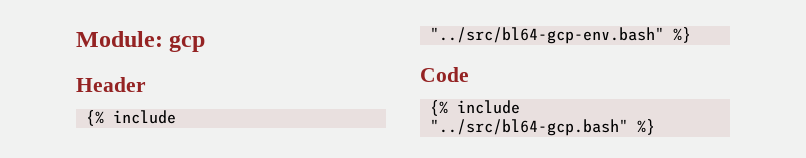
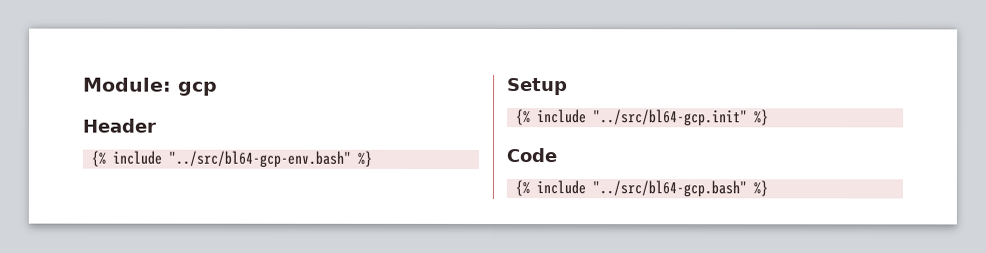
+ Setup
+ {% include "../src/bl64-gcp.init" %}

